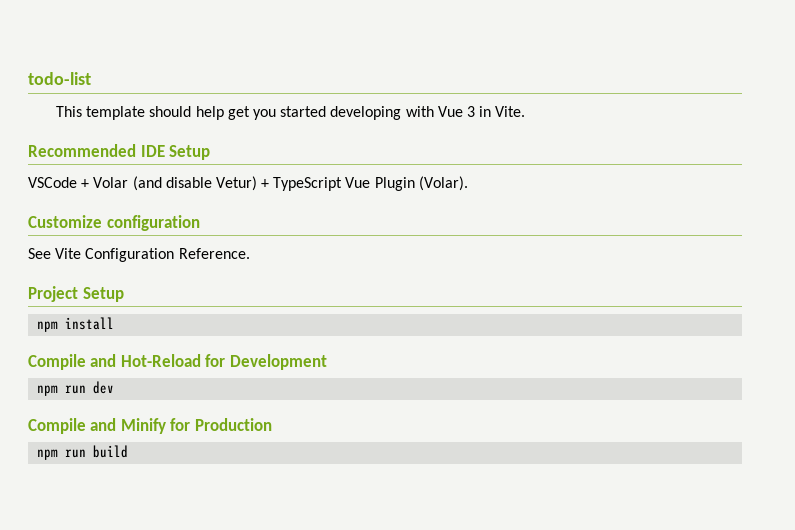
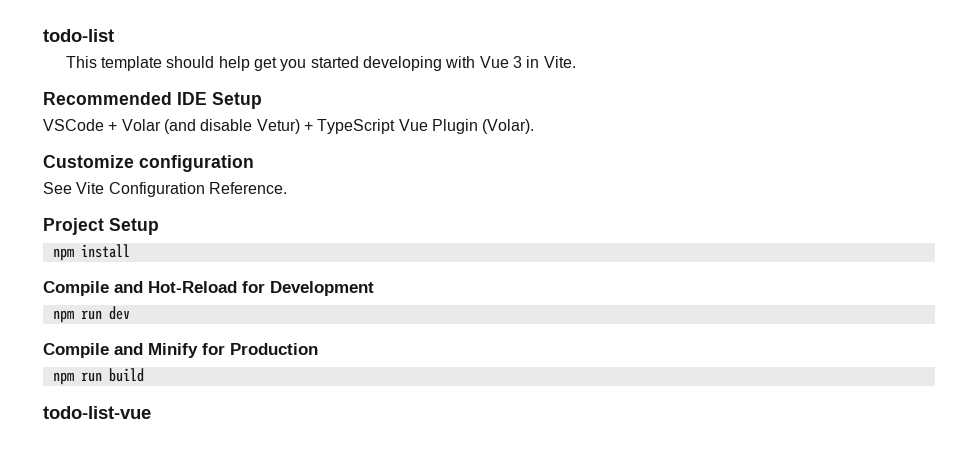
+ todo-list-vue

